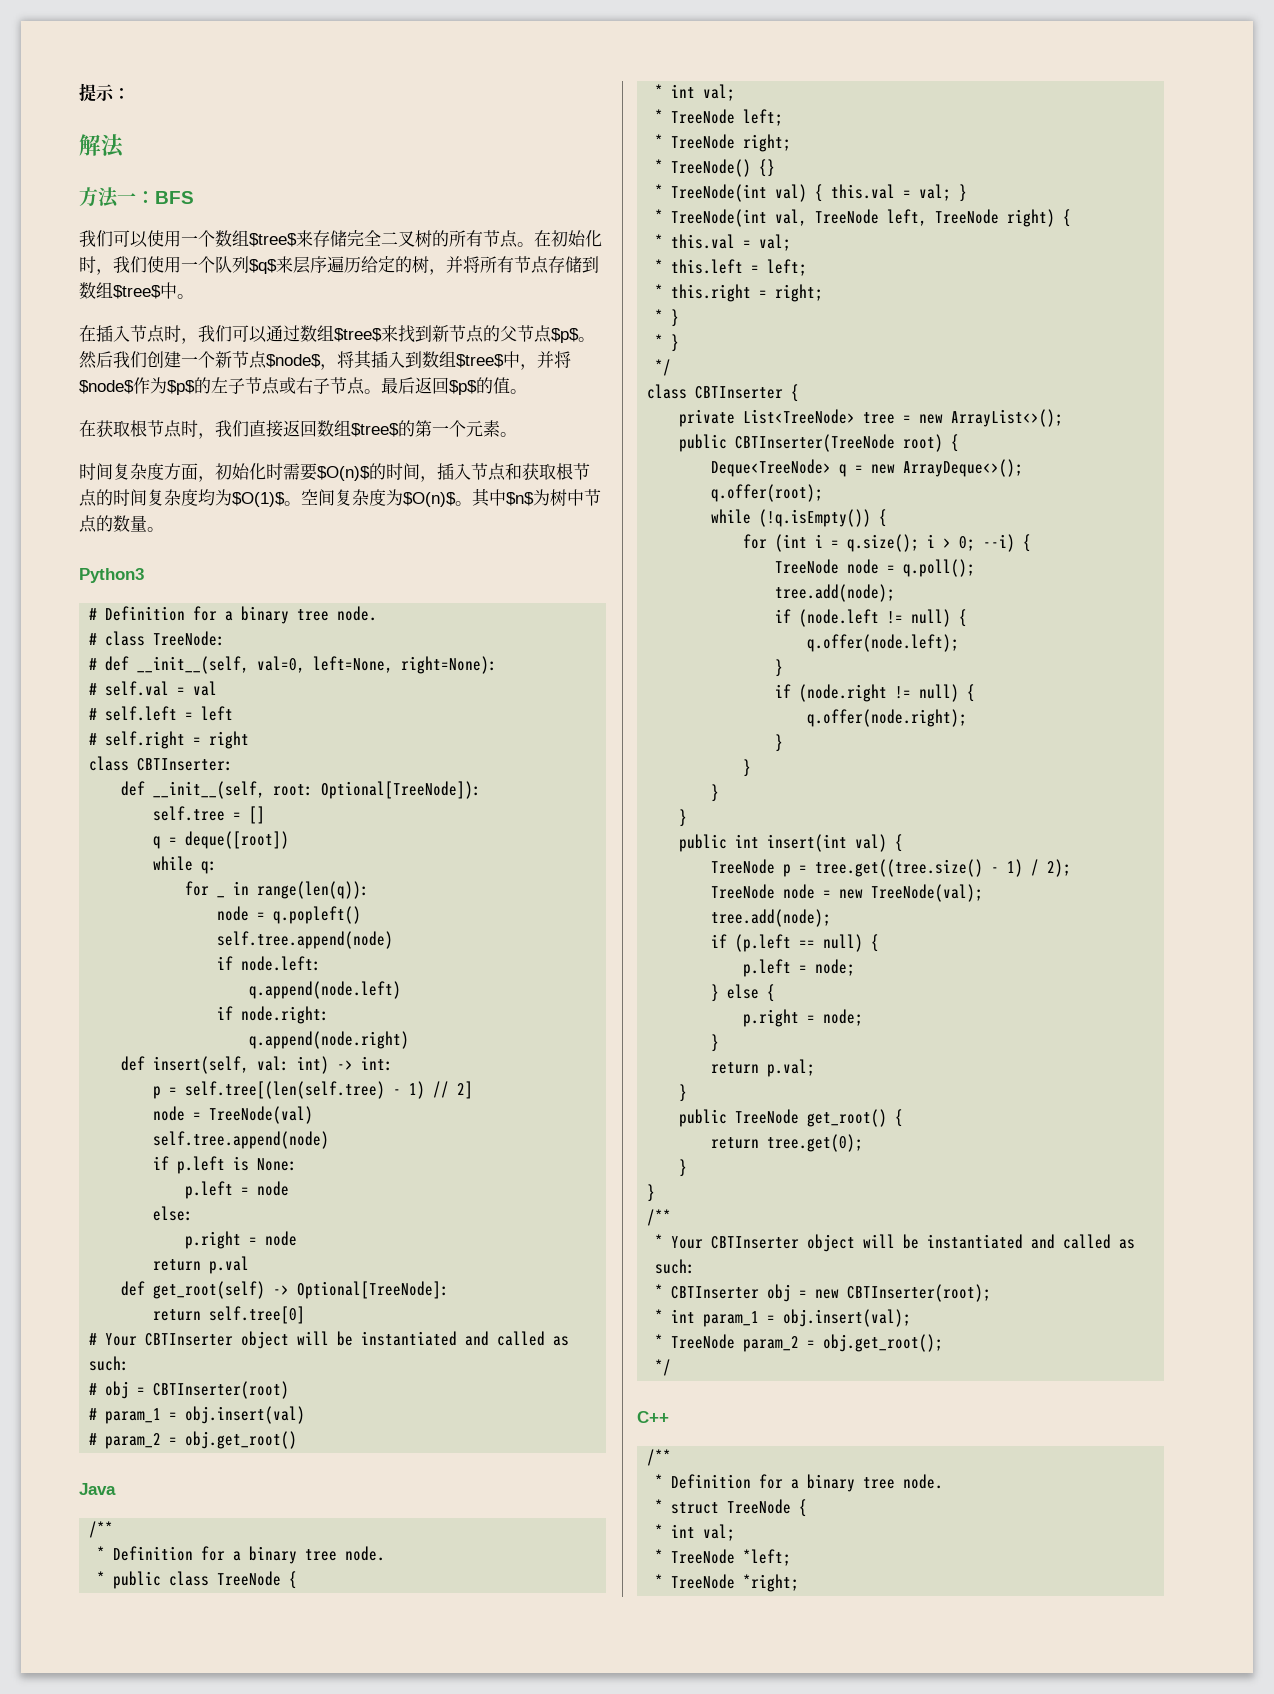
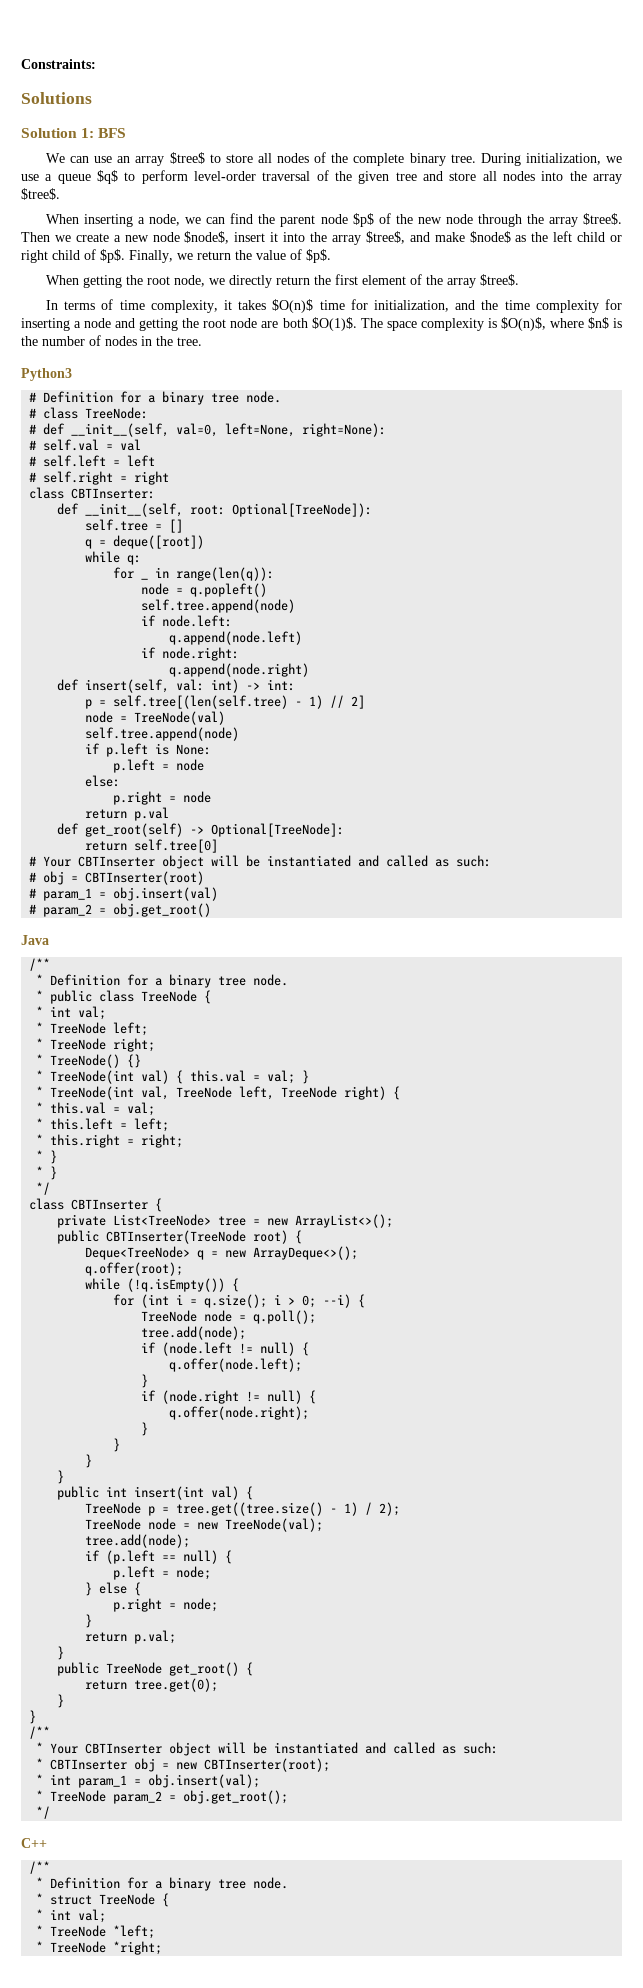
- 提示：
- 解法
- 方法一：BFS
- 我们可以使用一个数组$tree$来存储完全二叉树的所有节点。在初始化时，我们使用一个队列$q$来层序遍历给定的树，并将所有节点存储到数组$tree$中。
- 在插入节点时，我们可以通过数组$tree$来找到新节点的父节点$p$。然后我们创建一个新节点$node$，将其插入到数组$tree$中，并将$node$作为$p$的左子节点或右子节点。最后返回$p$的值。
- 在获取根节点时，我们直接返回数组$tree$的第一个元素。
- 时间复杂度方面，初始化时需要$O(n)$的时间，插入节点和获取根节点的时间复杂度均为$O(1)$。空间复杂度为$O(n)$。其中$n$为树中节点的数量。
+ Constraints:
+ Solutions
+ Solution 1: BFS
+ We can use an array $tree$ to store all nodes of the complete binary tree. During initialization, we use a queue $q$ to perform level-order traversal of the given tree and store all nodes into the array $tree$.
+ When inserting a node, we can find the parent node $p$ of the new node through the array $tree$. Then we create a new node $node$, insert it into the array $tree$, and make $node$ as the left child or right child of $p$. Finally, we return the value of $p$.
+ When getting the root node, we directly return the first element of the array $tree$.
+ In terms of time complexity, it takes $O(n)$ time for initialization, and the time complexity for inserting a node and getting the root node are both $O(1)$. The space complexity is $O(n)$, where $n$ is the number of nodes in the tree.

